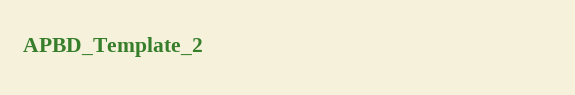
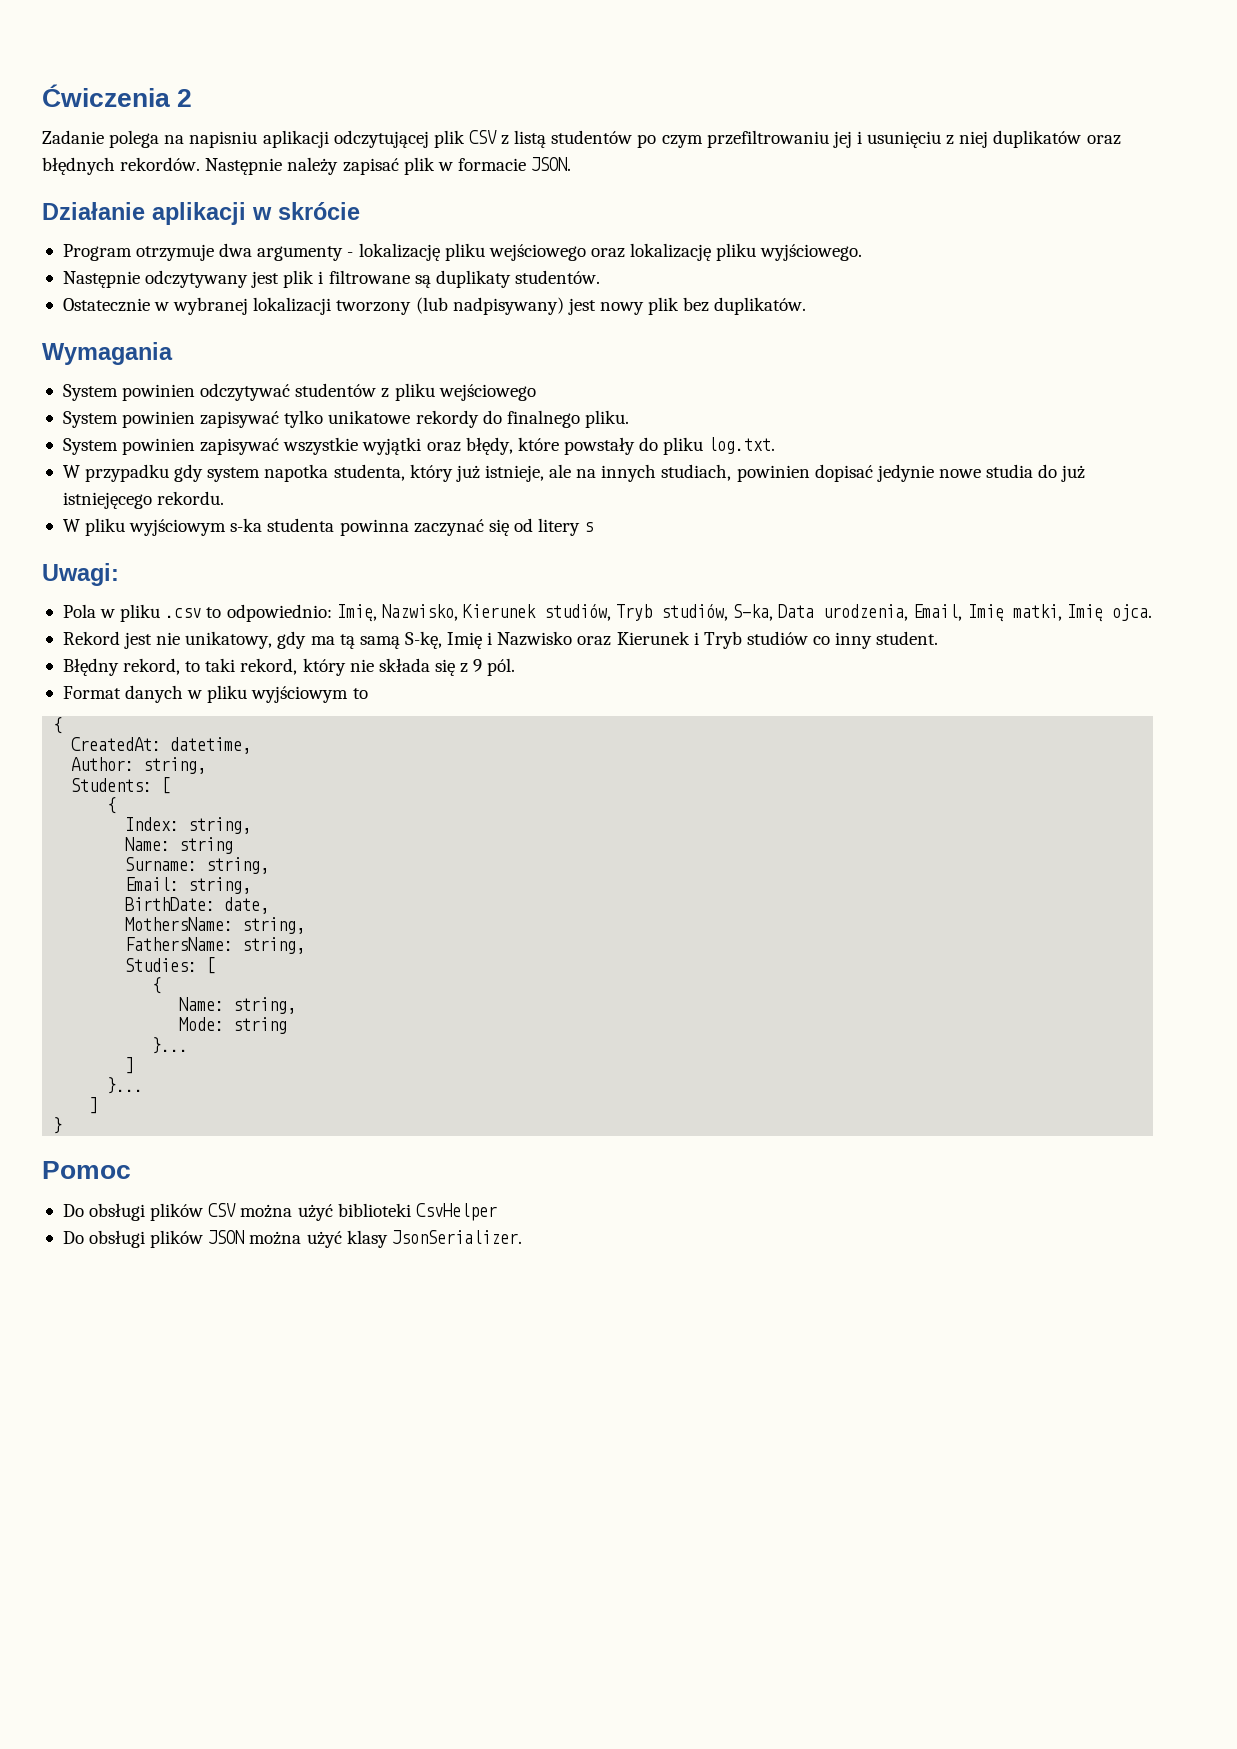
- APBD_Template_2
+ Ćwiczenia 2
+ Zadanie polega na napisniu aplikacji odczytującej plik CSV z listą studentów po czym przefiltrowaniu jej i usunięciu z niej duplikatów oraz błędnych rekordów. Następnie należy zapisać plik w formacie JSON.
+ Działanie aplikacji w skrócie
+ Program otrzymuje dwa argumenty - lokalizację pliku wejściowego oraz lokalizację pliku wyjściowego.
+ Następnie odczytywany jest plik i filtrowane są duplikaty studentów.
+ Ostatecznie w wybranej lokalizacji tworzony (lub nadpisywany) jest nowy plik bez duplikatów.
+ Wymagania
+ System powinien odczytywać studentów z pliku wejściowego
+ System powinien zapisywać tylko unikatowe rekordy do finalnego pliku.
+ System powinien zapisywać wszystkie wyjątki oraz błędy, które powstały do pliku log.txt.
+ W przypadku gdy system napotka studenta, który już istnieje, ale na innych studiach, powinien dopisać jedynie nowe studia do już istniejęcego rekordu.
+ W pliku wyjściowym s-ka studenta powinna zaczynać się od litery s
+ Uwagi:
+ Pola w pliku .csv to odpowiednio: Imię, Nazwisko, Kierunek studiów, Tryb studiów, S-ka, Data urodzenia, Email, Imię matki, Imię ojca.
+ Rekord jest nie unikatowy, gdy ma tą samą S-kę, Imię i Nazwisko oraz Kierunek i Tryb studiów co inny student.
+ Błędny rekord, to taki rekord, który nie składa się z 9 pól.
+ Format danych w pliku wyjściowym to
+ {
+ CreatedAt: datetime,
+ Author: string,
+ Students: [
+ {
+ Index: string,
+ Name: string
+ Surname: string,
+ Email: string,
+ BirthDate: date,
+ MothersName: string,
+ FathersName: string,
+ Studies: [
+ {
+ Name: string,
+ Mode: string
+ }...
+ ]
+ }...
+ ]
+ }
+ Pomoc
+ Do obsługi plików CSV można użyć biblioteki CsvHelper
+ Do obsługi plików JSON można użyć klasy JsonSerializer.

